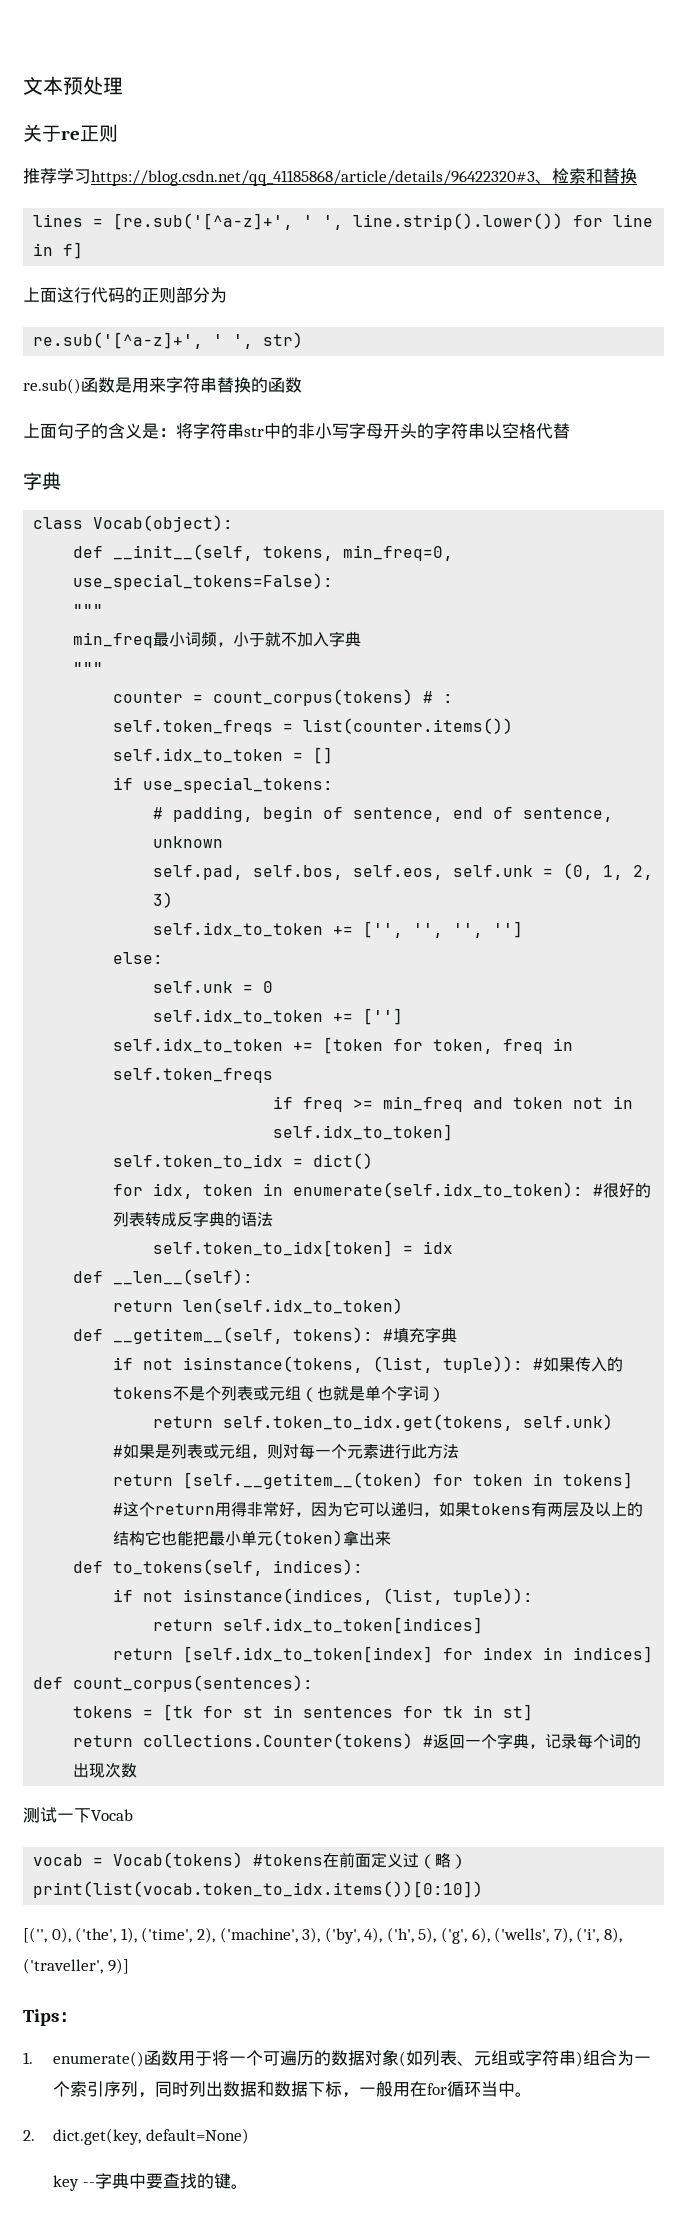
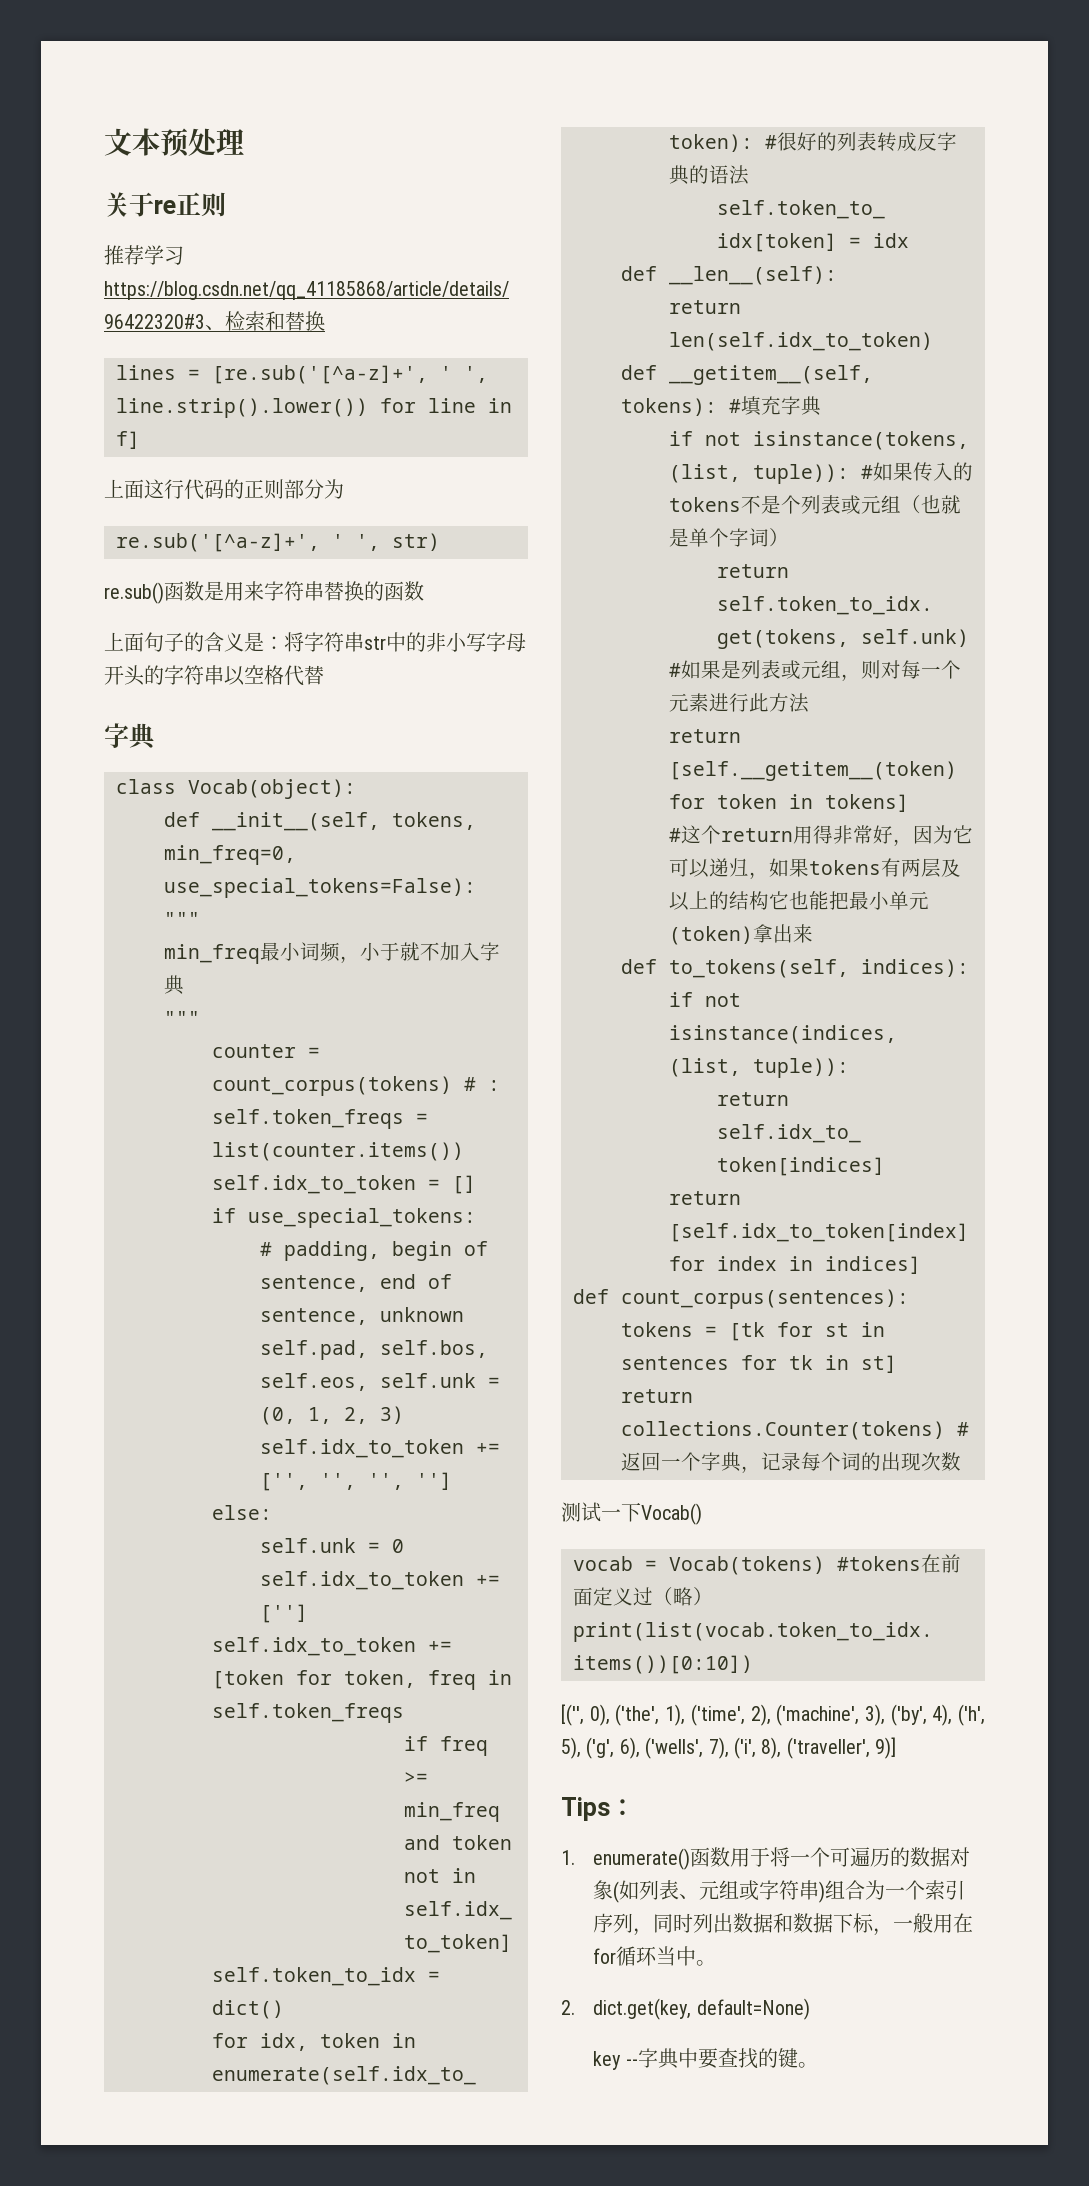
- 测试一下Vocab
+ 测试一下Vocab()

